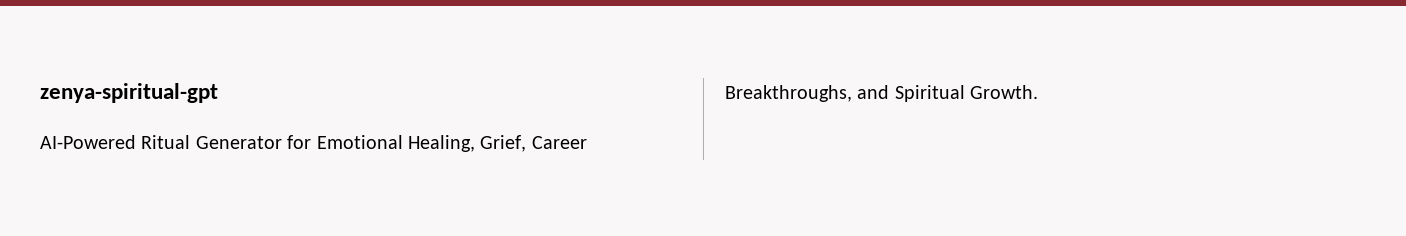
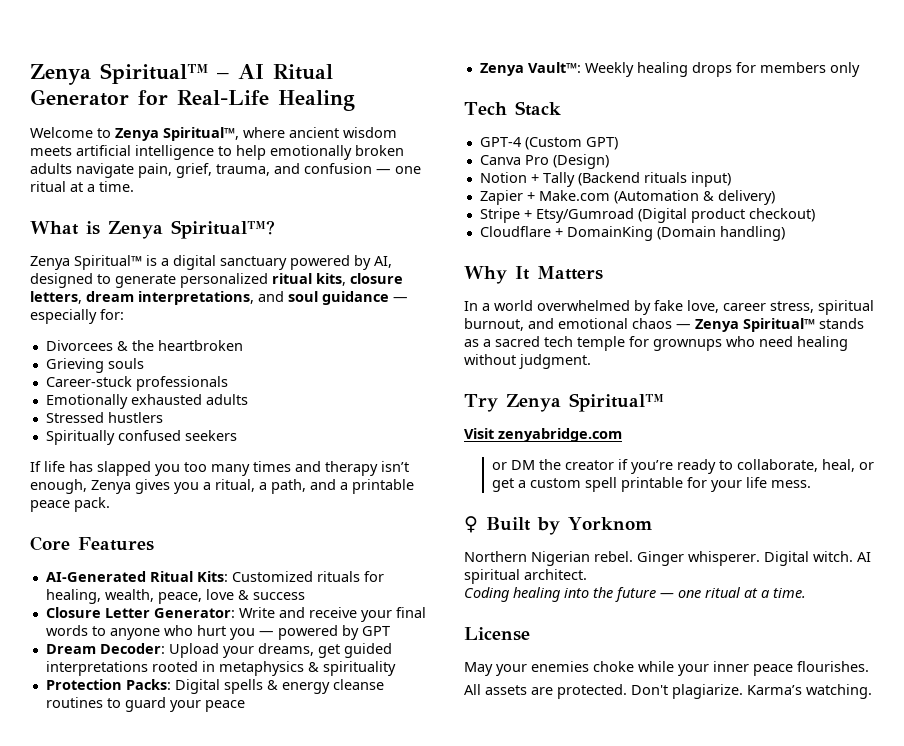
- zenya-spiritual-gpt
- AI-Powered Ritual Generator for Emotional Healing, Grief, Career Breakthroughs, and Spiritual Growth.
+ Zenya Spiritual™ – AI Ritual Generator for Real-Life Healing
+ Welcome to Zenya Spiritual™, where ancient wisdom meets artificial intelligence to help emotionally broken adults navigate pain, grief, trauma, and confusion — one ritual at a time.
+ What is Zenya Spiritual™?
+ Zenya Spiritual™ is a digital sanctuary powered by AI, designed to generate personalized ritual kits, closure letters, dream interpretations, and soul guidance — especially for:
+ Divorcees & the heartbroken
+ Grieving souls
+ Career-stuck professionals
+ Emotionally exhausted adults
+ Stressed hustlers
+ Spiritually confused seekers
+ If life has slapped you too many times and therapy isn’t enough, Zenya gives you a ritual, a path, and a printable peace pack.
+ Core Features
+ AI-Generated Ritual Kits: Customized rituals for healing, wealth, peace, love & success
+ Closure Letter Generator: Write and receive your final words to anyone who hurt you — powered by GPT
+ Dream Decoder: Upload your dreams, get guided interpretations rooted in metaphysics & spirituality
+ Protection Packs: Digital spells & energy cleanse routines to guard your peace
+ Zenya Vault™: Weekly healing drops for members only
+ Tech Stack
+ GPT-4 (Custom GPT)
+ Canva Pro (Design)
+ Notion + Tally (Backend rituals input)
+ Zapier + Make.com (Automation & delivery)
+ Stripe + Etsy/Gumroad (Digital product checkout)
+ Cloudflare + DomainKing (Domain handling)
+ Why It Matters
+ In a world overwhelmed by fake love, career stress, spiritual burnout, and emotional chaos — Zenya Spiritual™ stands as a sacred tech temple for grownups who need healing without judgment.
+ Try Zenya Spiritual™
+ Visit zenyabridge.com
+ or DM the creator if you’re ready to collaborate, heal, or get a custom spell printable for your life mess.
+ ♀ Built by Yorknom
+ Northern Nigerian rebel. Ginger whisperer. Digital witch. AI spiritual architect.
+ Coding healing into the future — one ritual at a time.
+ License
+ May your enemies choke while your inner peace flourishes.
+ All assets are protected. Don't plagiarize. Karma’s watching.

